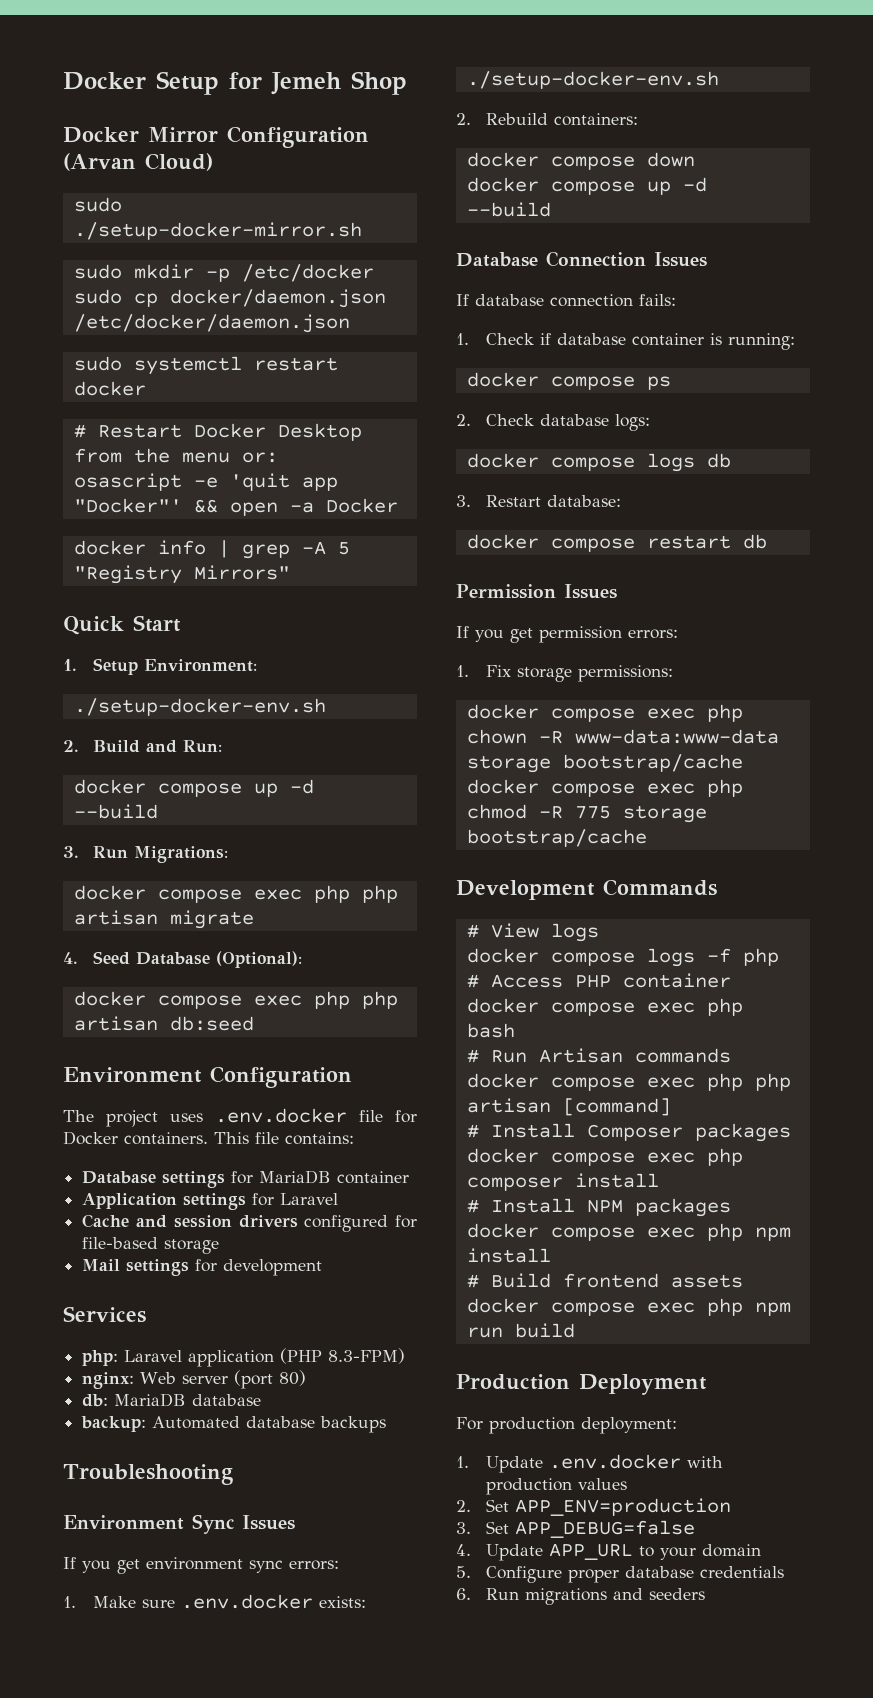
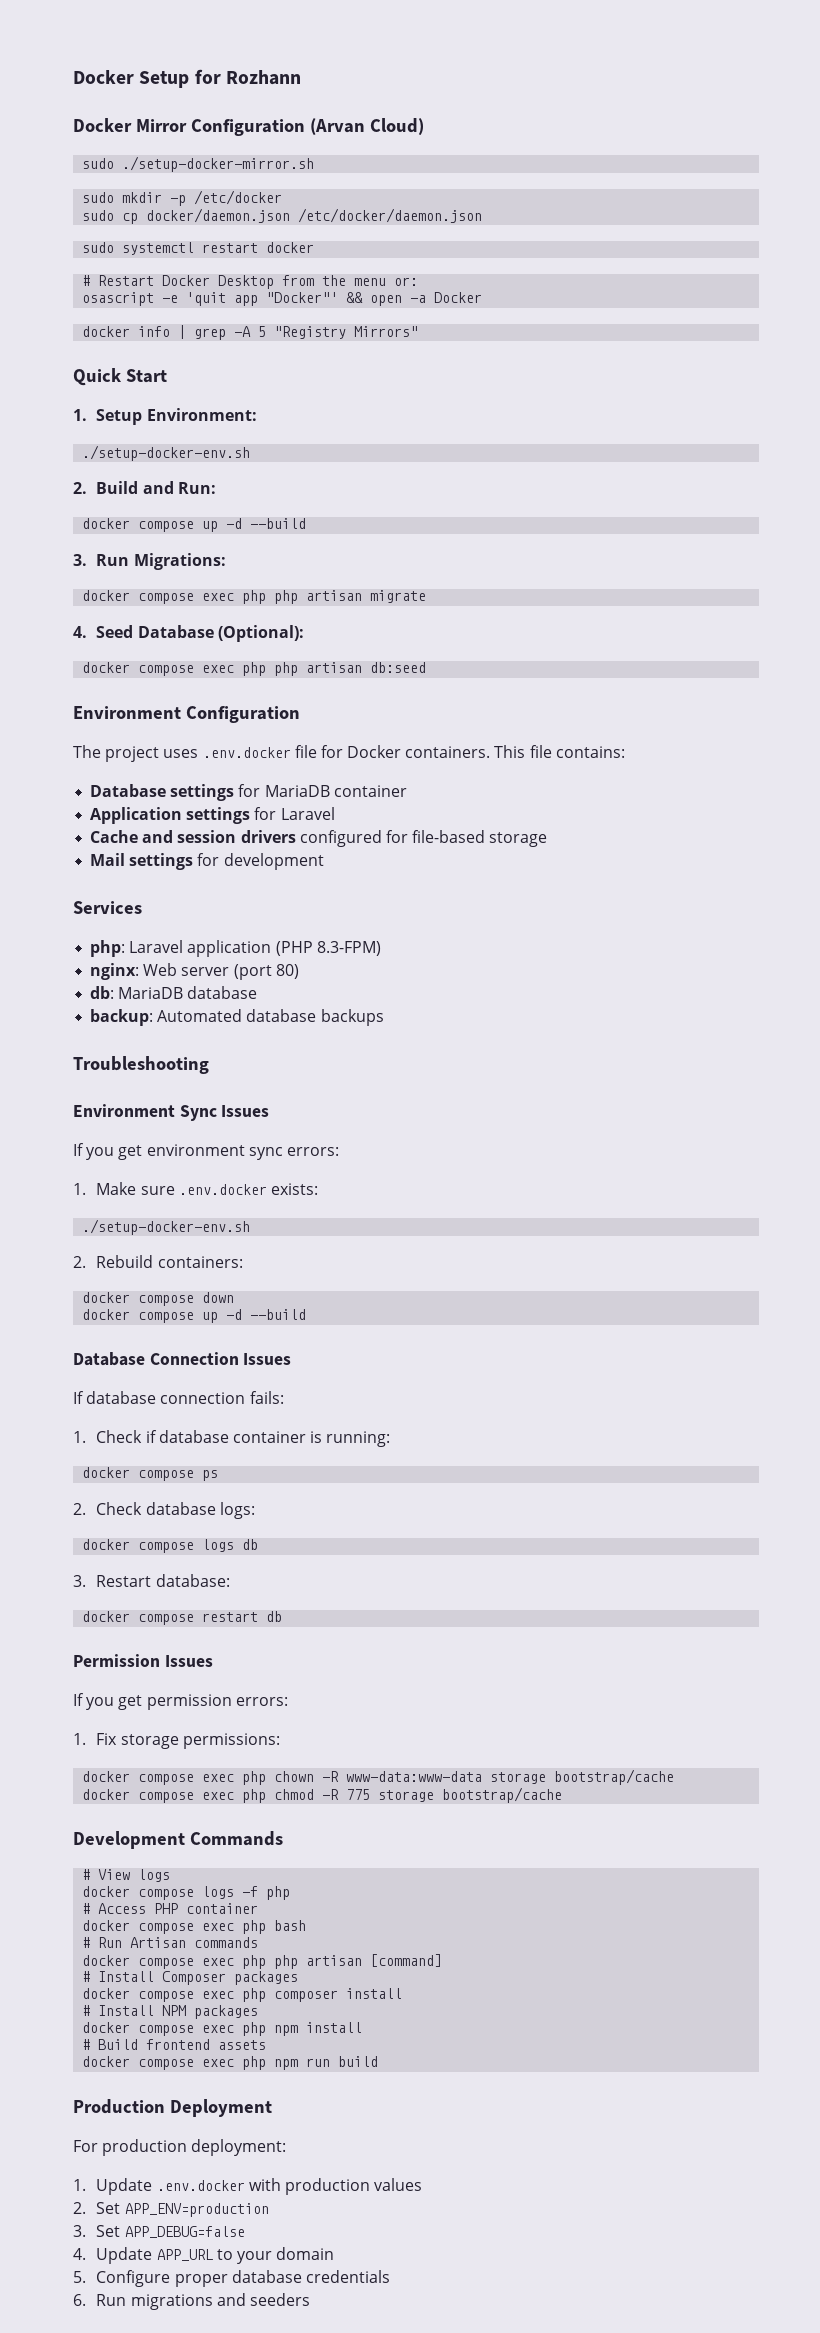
- Docker Setup for Jemeh Shop
+ Docker Setup for Rozhann

